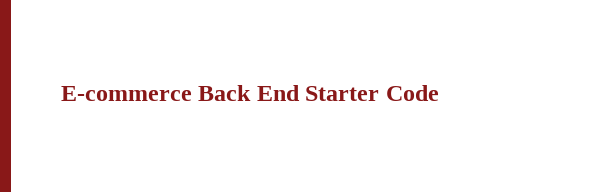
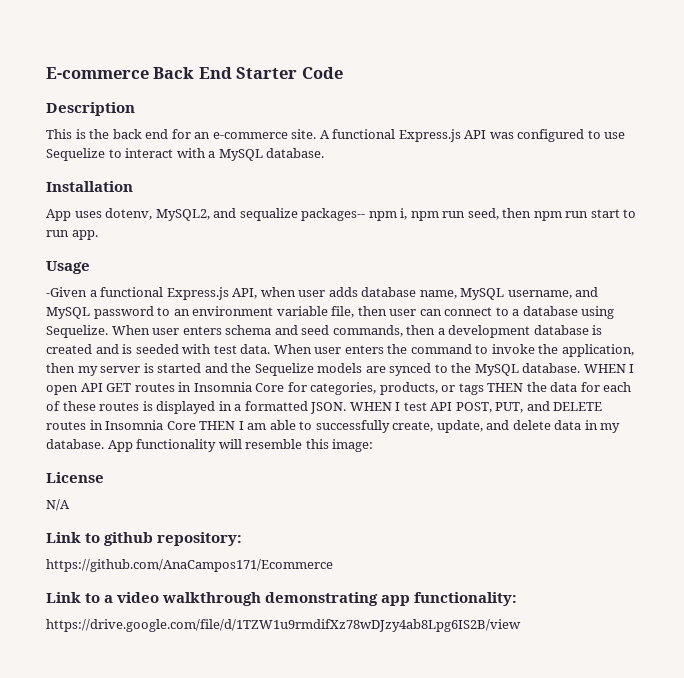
+ Description
+ This is the back end for an e-commerce site. A functional Express.js API was configured to use Sequelize to interact with a MySQL database.
+ Installation
+ App uses dotenv, MySQL2, and sequalize packages-- npm i, npm run seed, then npm run start to run app.
+ Usage
+ -Given a functional Express.js API, when user adds database name, MySQL username, and MySQL password to an environment variable file, then user can connect to a database using Sequelize. When user enters schema and seed commands, then a development database is created and is seeded with test data. When user enters the command to invoke the application, then my server is started and the Sequelize models are synced to the MySQL database. WHEN I open API GET routes in Insomnia Core for categories, products, or tags THEN the data for each of these routes is displayed in a formatted JSON. WHEN I test API POST, PUT, and DELETE routes in Insomnia Core THEN I am able to successfully create, update, and delete data in my database. App functionality will resemble this image:
+ License
+ N/A
+ Link to github repository:
+ https://github.com/AnaCampos171/Ecommerce
+ Link to a video walkthrough demonstrating app functionality:
+ https://drive.google.com/file/d/1TZW1u9rmdifXz78wDJzy4ab8Lpg6IS2B/view

